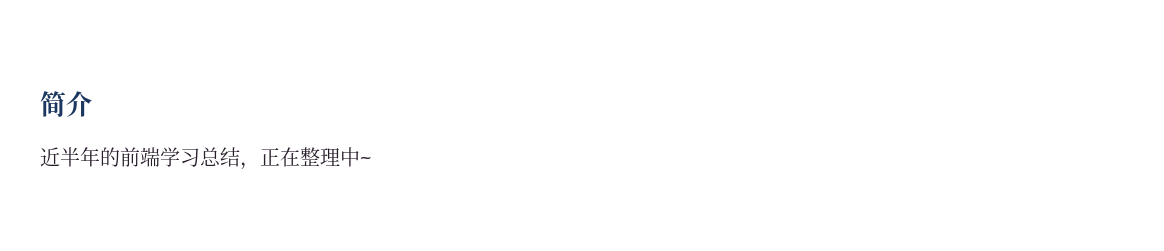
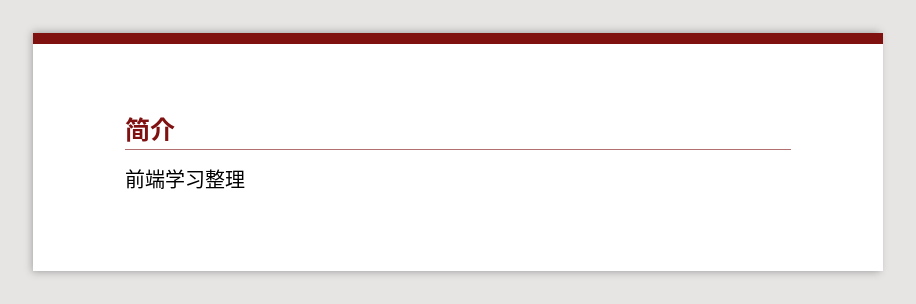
- 近半年的前端学习总结，正在整理中~
+ 前端学习整理

